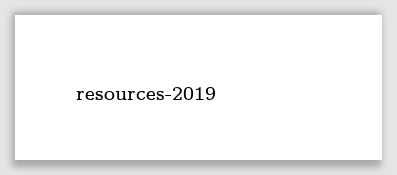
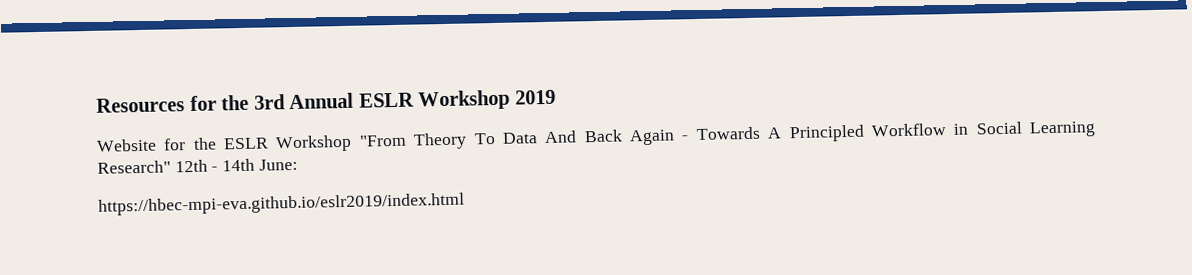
- resources-2019
+ Resources for the 3rd Annual ESLR Workshop 2019
+ Website for the ESLR Workshop "From Theory To Data And Back Again - Towards A Principled Workflow in Social Learning Research" 12th - 14th June:
+ https://hbec-mpi-eva.github.io/eslr2019/index.html

